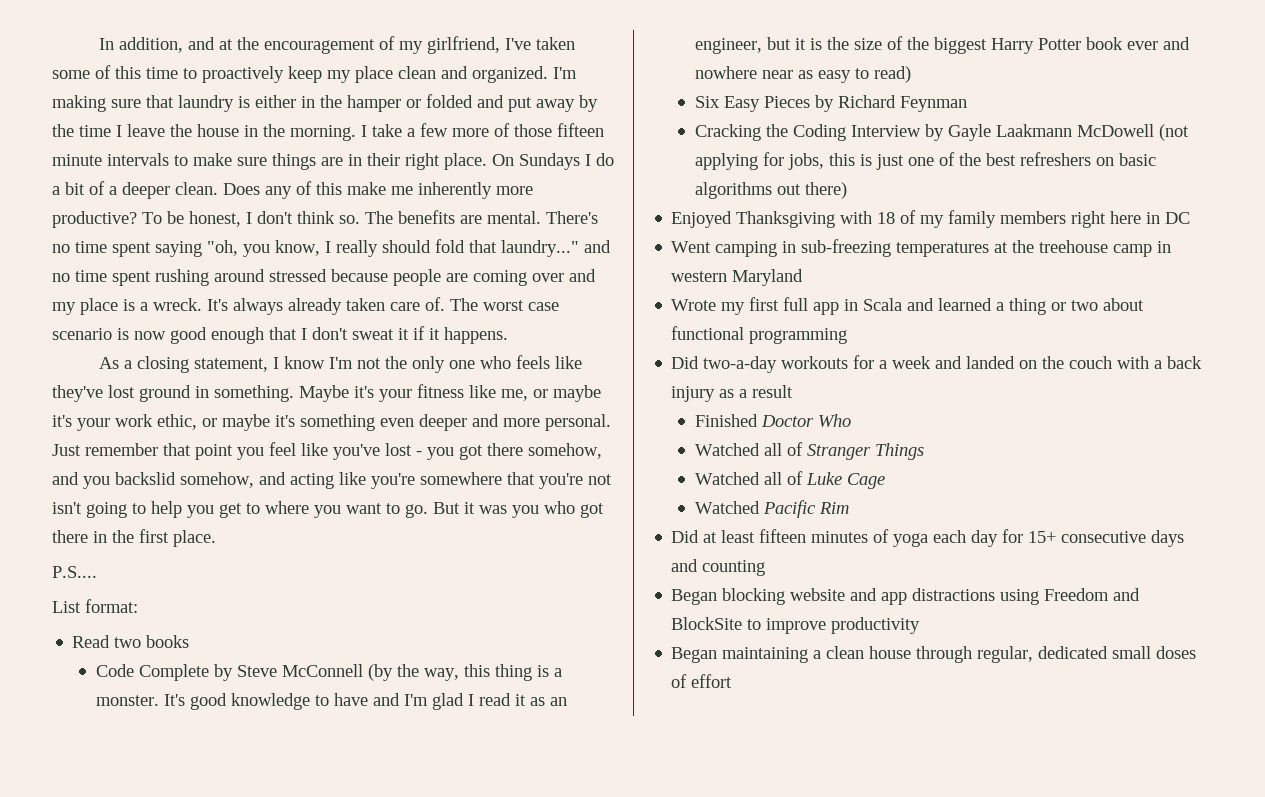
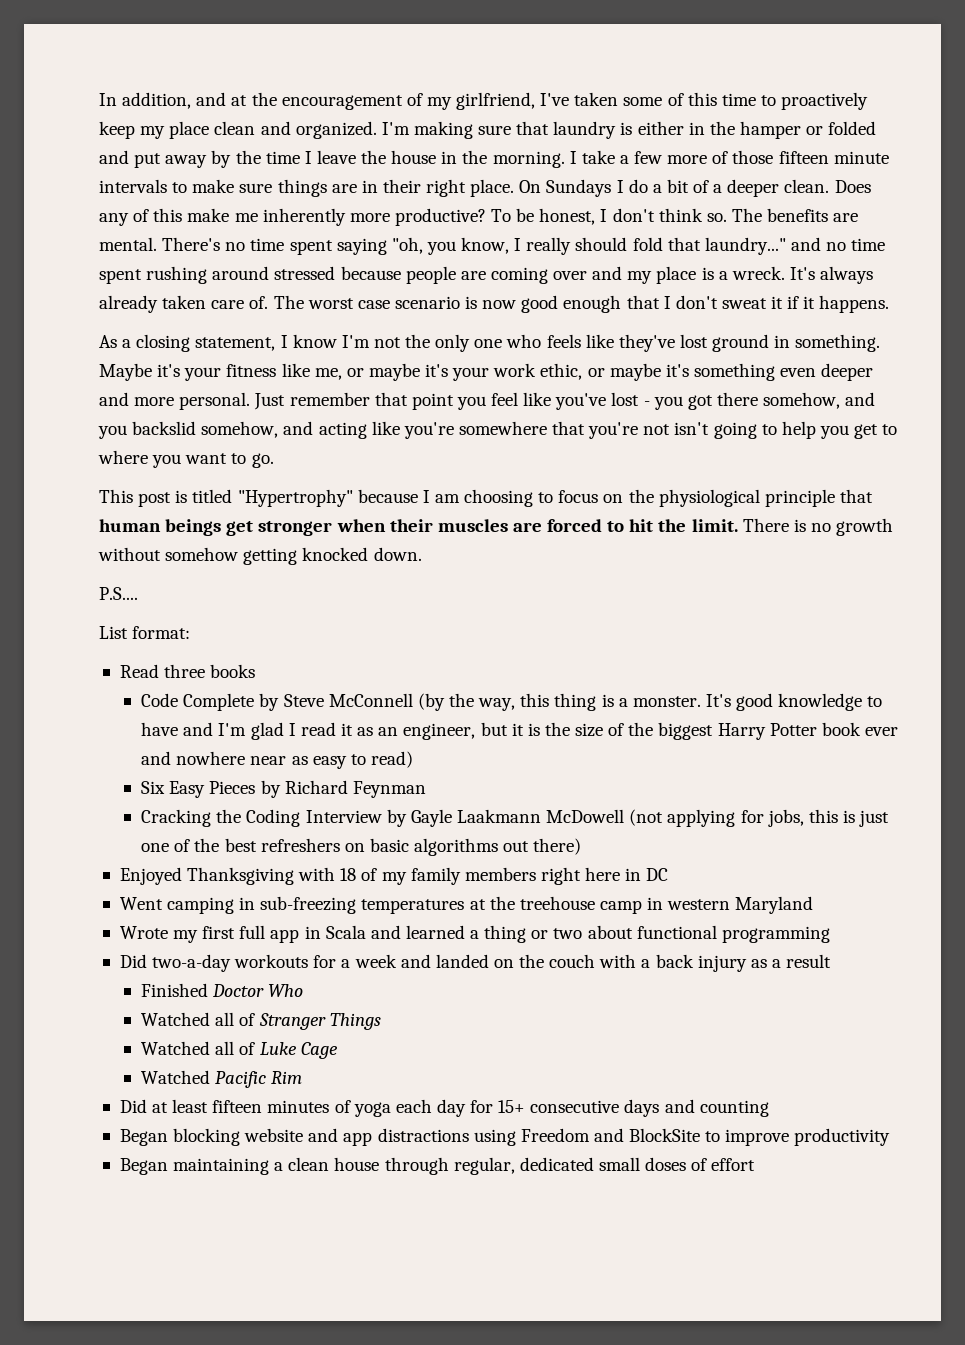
- Just remember that point you feel like you've lost - you got there somehow, and you backslid somehow, and acting like you're somewhere that you're not isn't going to help you get to where you want to go. But it was you who got there in the first place.
+ Just remember that point you feel like you've lost - you got there somehow, and you backslid somehow, and acting like you're somewhere that you're not isn't going to help you get to where you want to go.
+ This post is titled "Hypertrophy" because I am choosing to focus on the physiological principle that human beings get stronger when their muscles are forced to hit the limit. There is no growth without somehow getting knocked down.
- Read two books
+ Read three books

